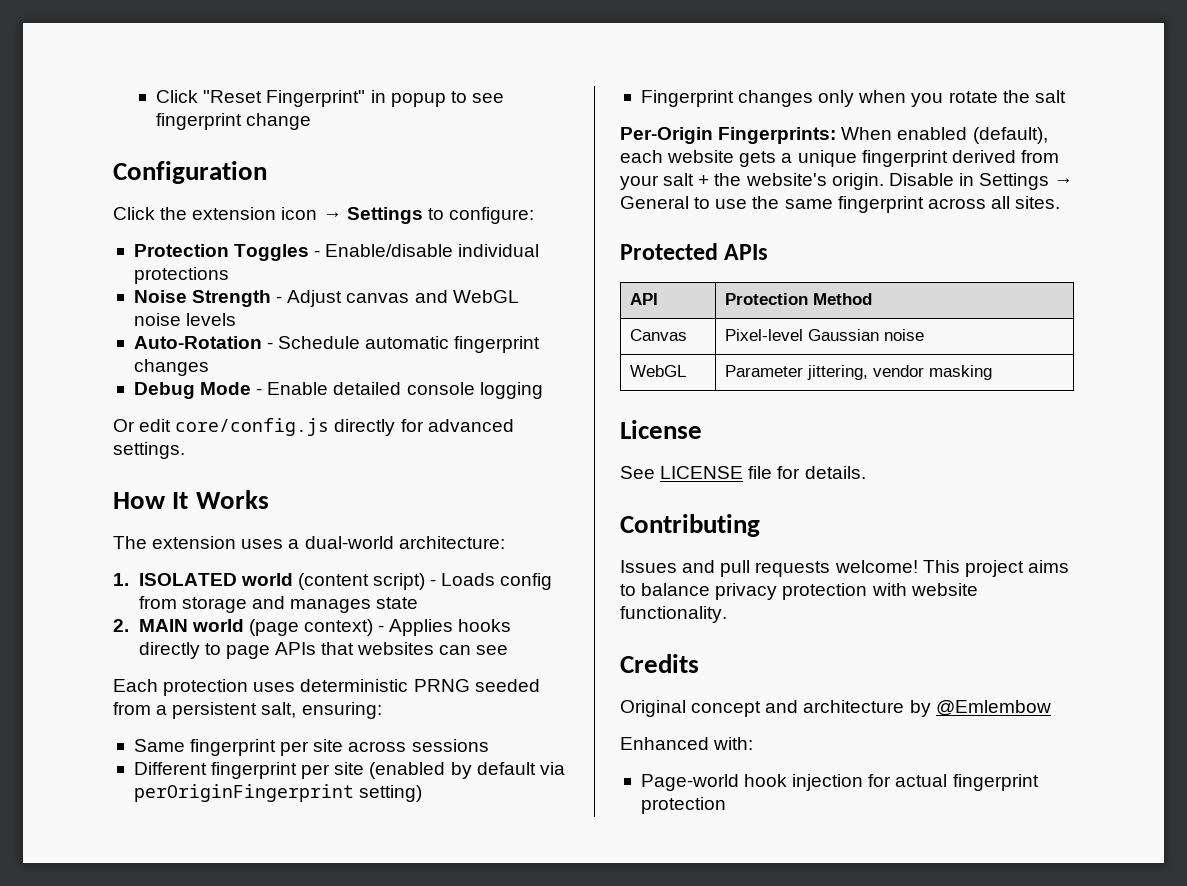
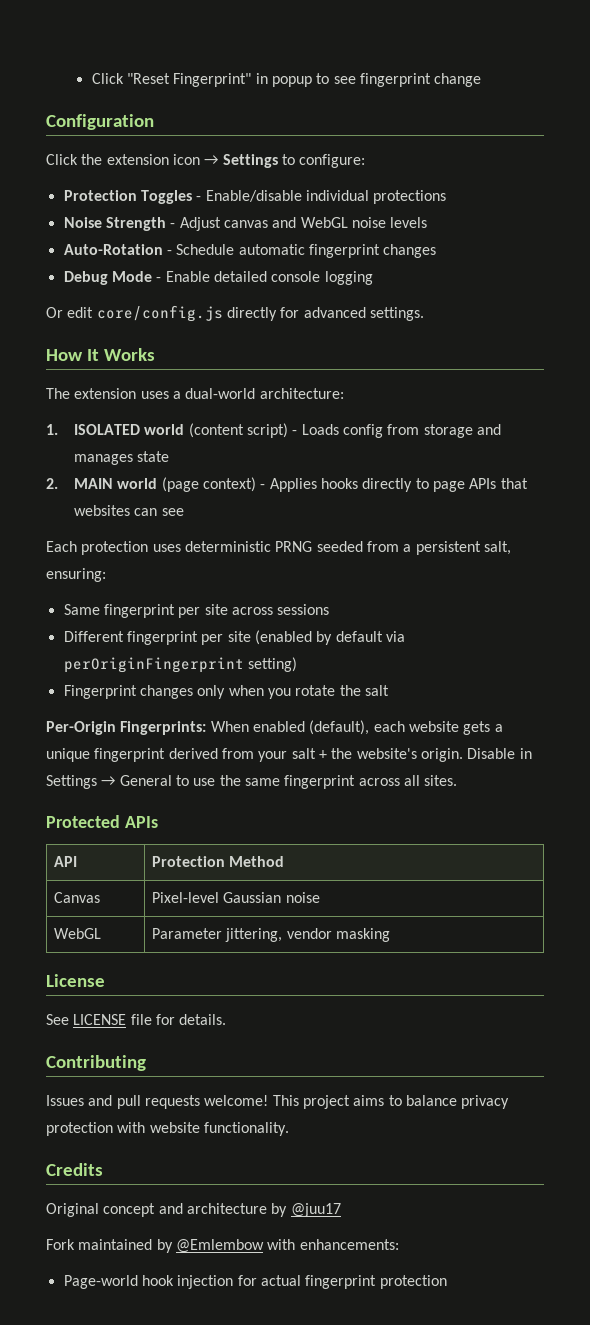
- Original concept and architecture by @Emlembow
- Enhanced with:
+ Original concept and architecture by @juu17
+ Fork maintained by @Emlembow with enhancements:

